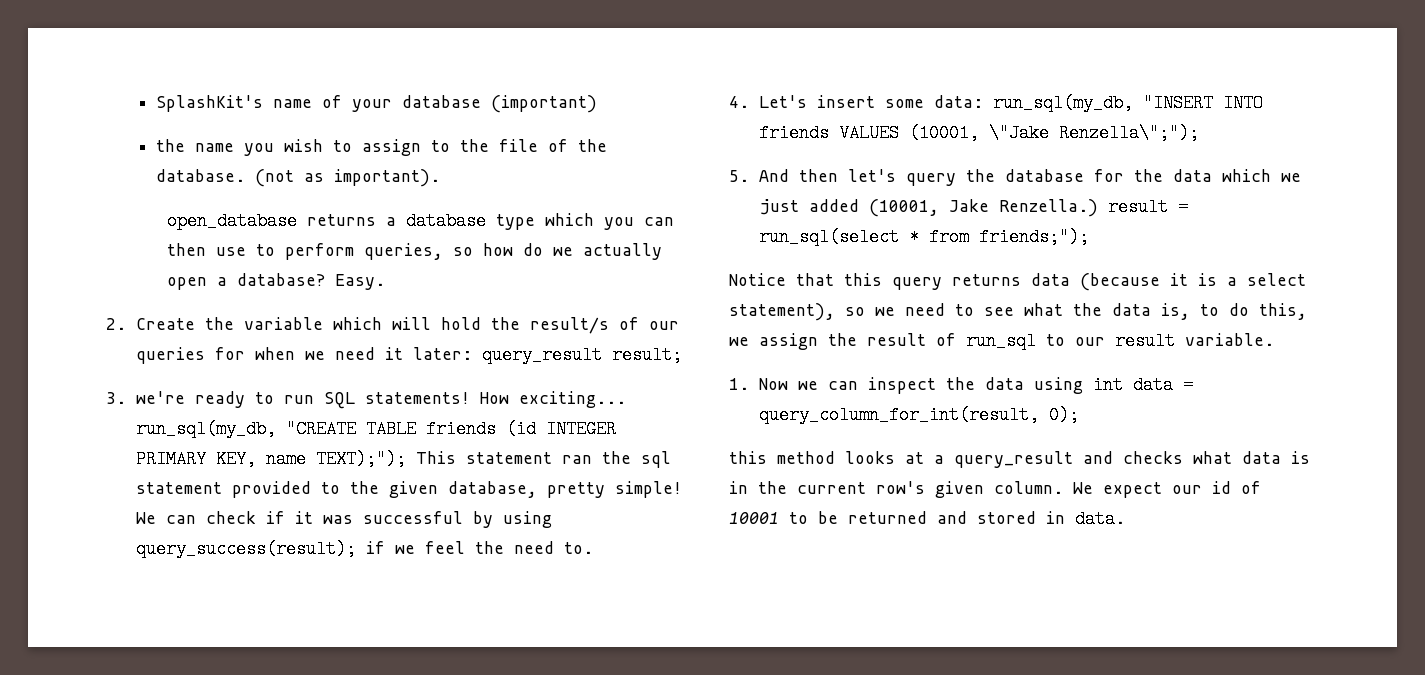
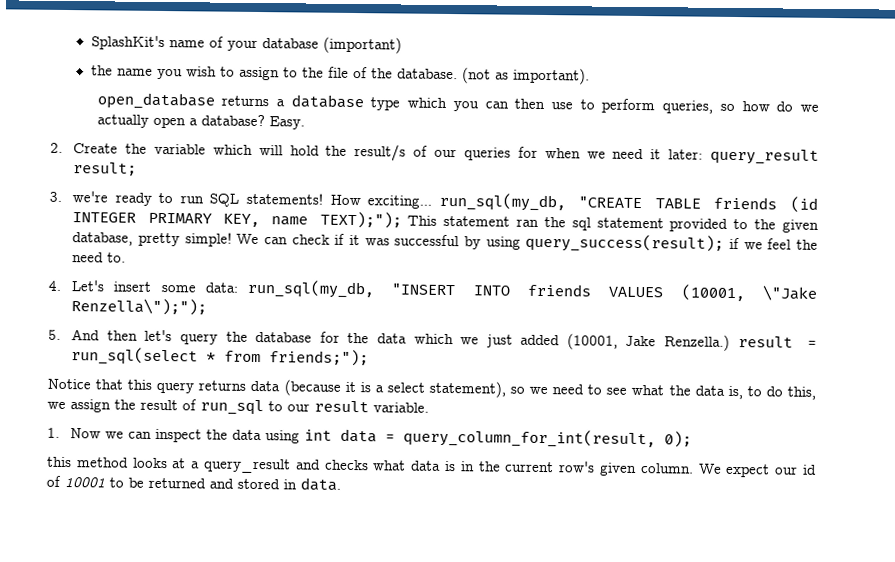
- 4. Let's insert some data: run_sql(my_db, "INSERT INTO friends VALUES (10001, \"Jake Renzella\";");
+ 4. Let's insert some data: run_sql(my_db, "INSERT INTO friends VALUES (10001, \"Jake Renzella\");");

